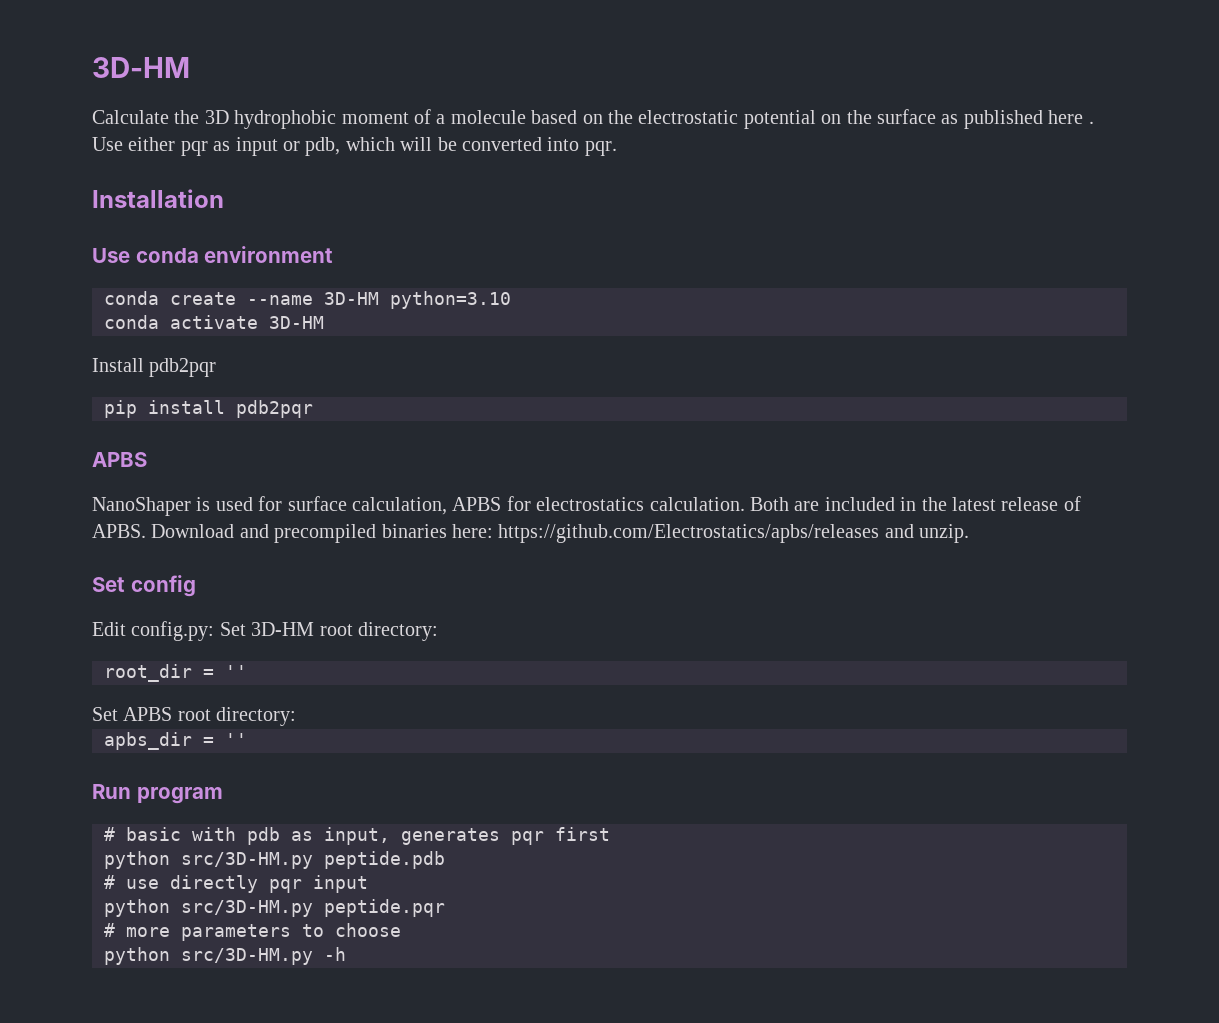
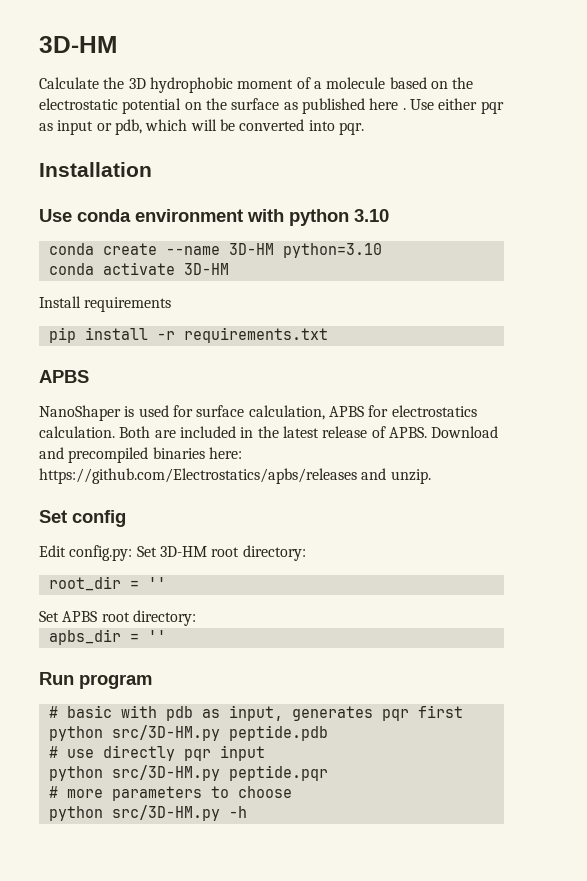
- Use conda environment
+ Use conda environment with python 3.10
- Install pdb2pqr
+ Install requirements
- pip install pdb2pqr
+ pip install -r requirements.txt

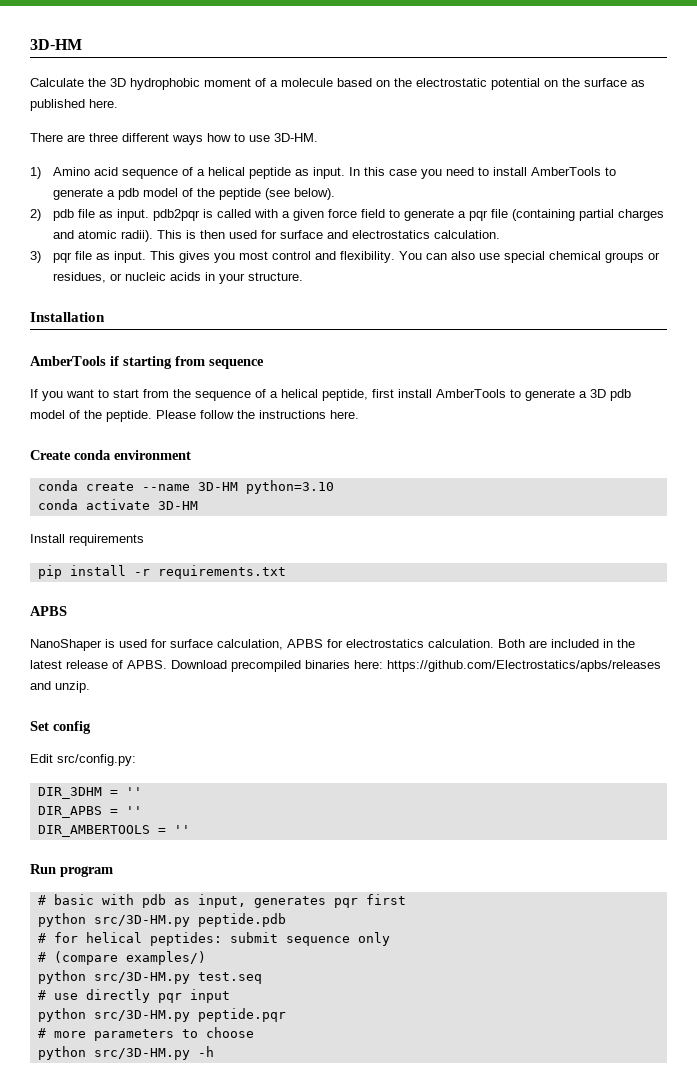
- Calculate the 3D hydrophobic moment of a molecule based on the electrostatic potential on the surface as published here . Use either pqr as input or pdb, which will be converted into pqr.
+ Calculate the 3D hydrophobic moment of a molecule based on the electrostatic potential on the surface as published here.
+ There are three different ways how to use 3D-HM.
+ 1) Amino acid sequence of a helical peptide as input. In this case you need to install AmberTools to generate a pdb model of the peptide (see below).
+ 2) pdb file as input. pdb2pqr is called with a given force field to generate a pqr file (containing partial charges and atomic radii). This is then used for surface and electrostatics calculation.
+ 3) pqr file as input. This gives you most control and flexibility. You can also use special chemical groups or residues, or nucleic acids in your structure.
  Installation
- Use conda environment with python 3.10
+ AmberTools if starting from sequence
+ If you want to start from the sequence of a helical peptide, first install AmberTools to generate a 3D pdb model of the peptide. Please follow the instructions here.
+ Create conda environment
- Download and precompiled binaries here: https://github.com/Electrostatics/apbs/releases and unzip.
+ Download precompiled binaries here: https://github.com/Electrostatics/apbs/releases and unzip.
- Edit config.py: Set 3D-HM root directory:
- root_dir = ''
- Set APBS root directory:
- apbs_dir = ''
+ Edit src/config.py:
+ DIR_3DHM = ''
+ DIR_APBS = ''
+ DIR_AMBERTOOLS = ''
+ # for helical peptides: submit sequence only
+ # (compare examples/)
+ python src/3D-HM.py test.seq

